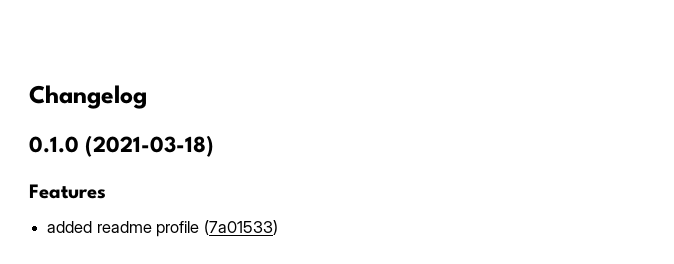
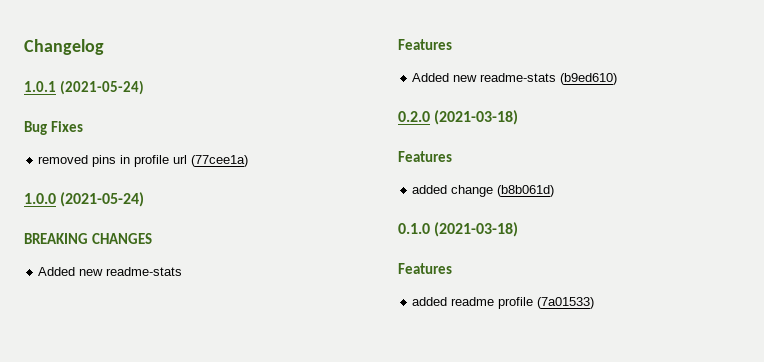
+ 1.0.1 (2021-05-24)
+ Bug Fixes
+ removed pins in profile url (77cee1a)
+ 1.0.0 (2021-05-24)
+ BREAKING CHANGES
+ Added new readme-stats
+ Features
+ Added new readme-stats (b9ed610)
+ 0.2.0 (2021-03-18)
+ Features
+ added change (b8b061d)

